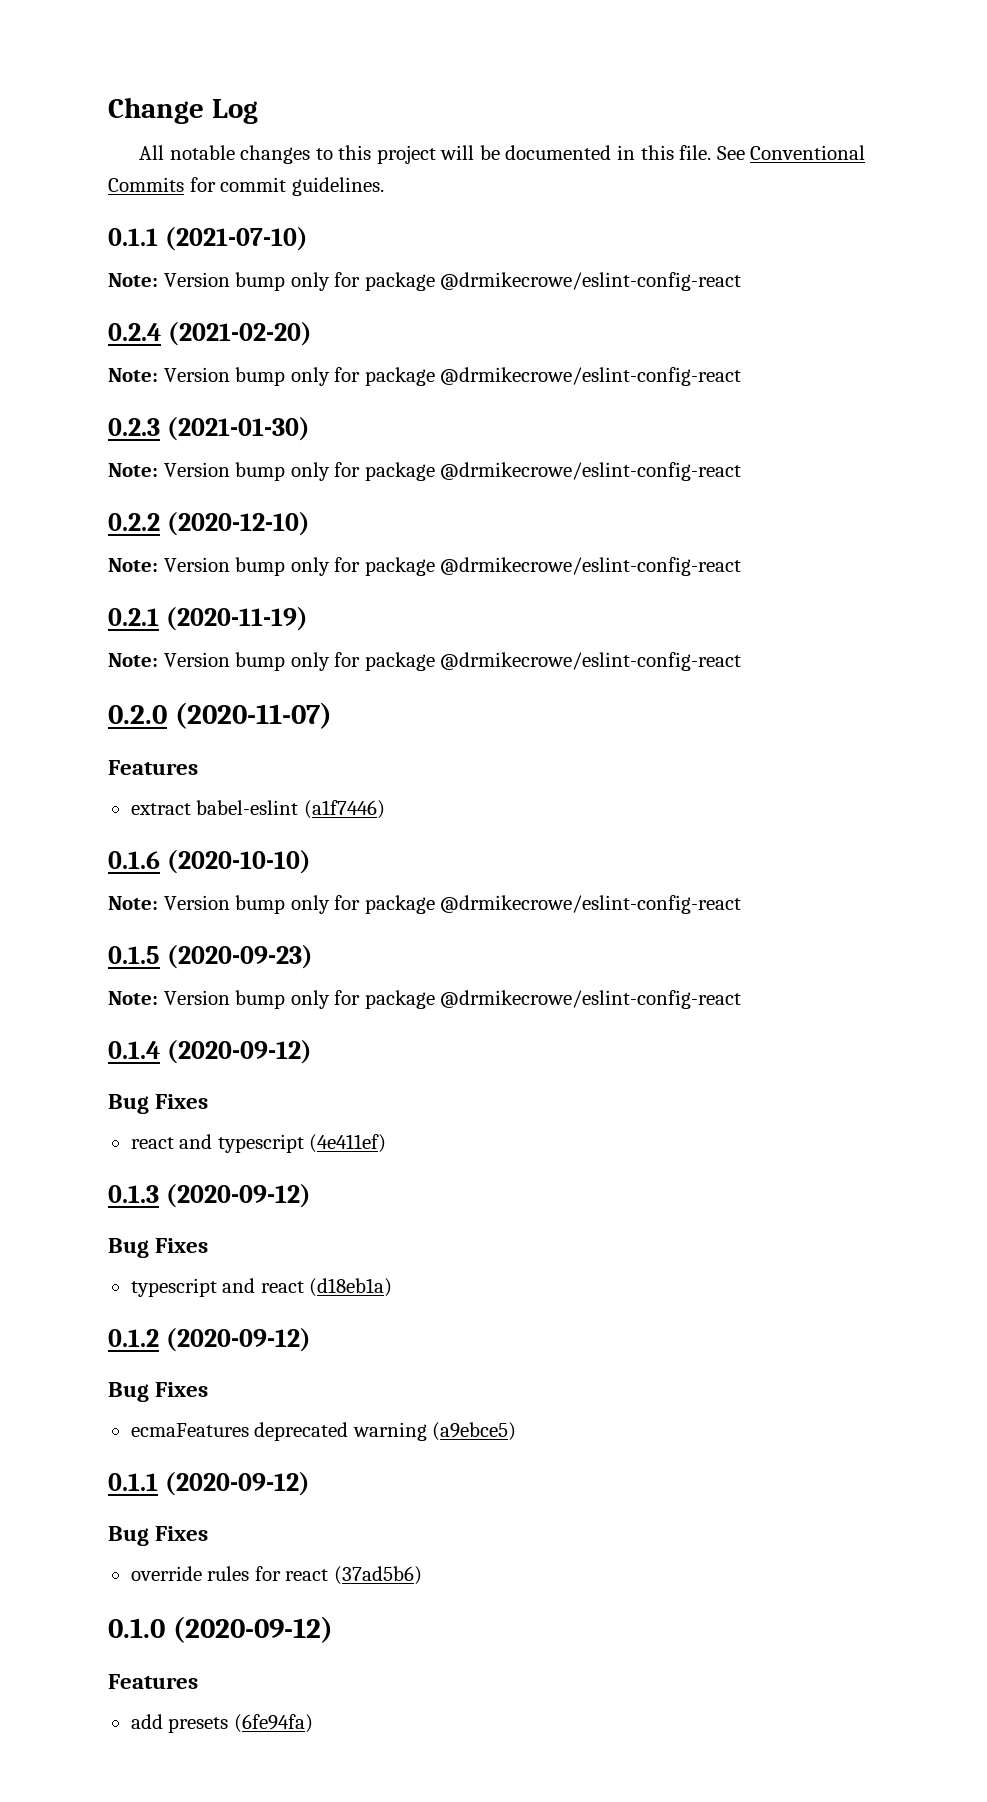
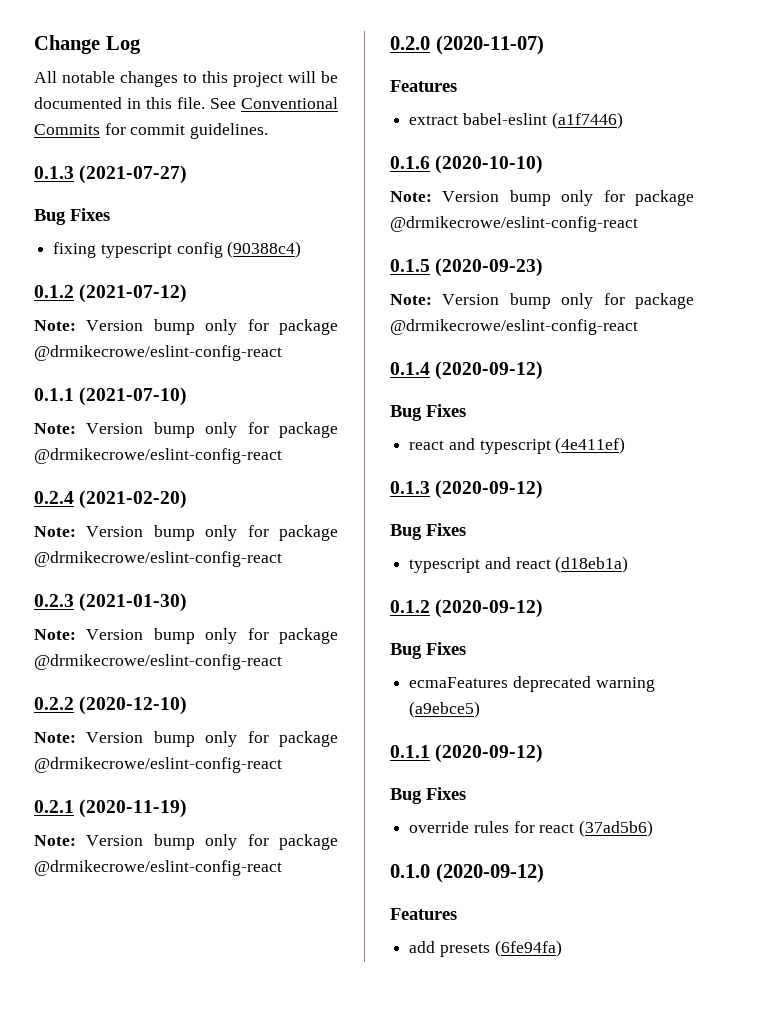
+ 0.1.3 (2021-07-27)
+ Bug Fixes
+ fixing typescript config (90388c4)
+ 0.1.2 (2021-07-12)
+ Note: Version bump only for package @drmikecrowe/eslint-config-react

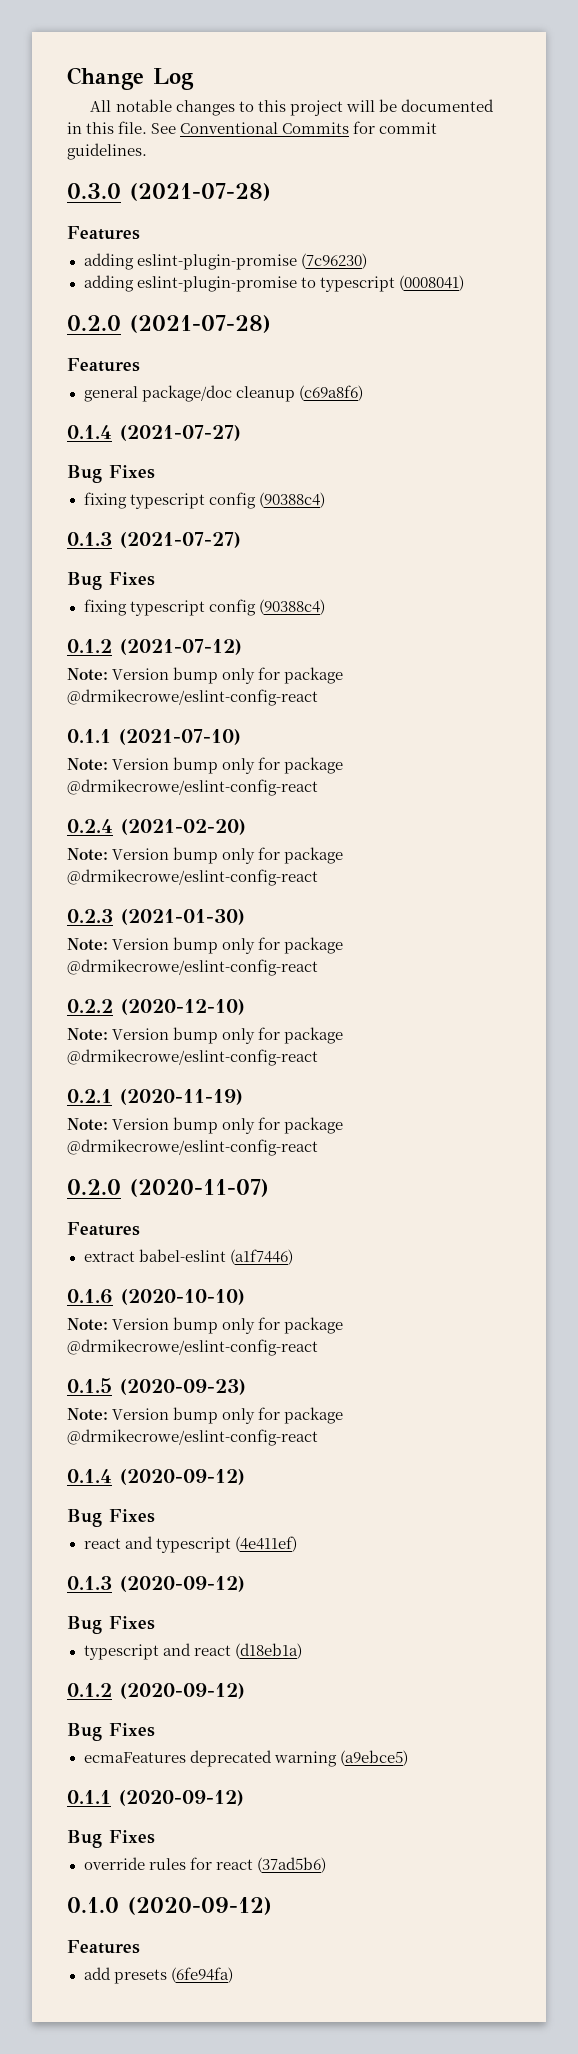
+ 0.3.0 (2021-07-28)
+ Features
+ adding eslint-plugin-promise (7c96230)
+ adding eslint-plugin-promise to typescript (0008041)
+ 0.2.0 (2021-07-28)
+ Features
+ general package/doc cleanup (c69a8f6)
+ 0.1.4 (2021-07-27)
+ Bug Fixes
+ fixing typescript config (90388c4)

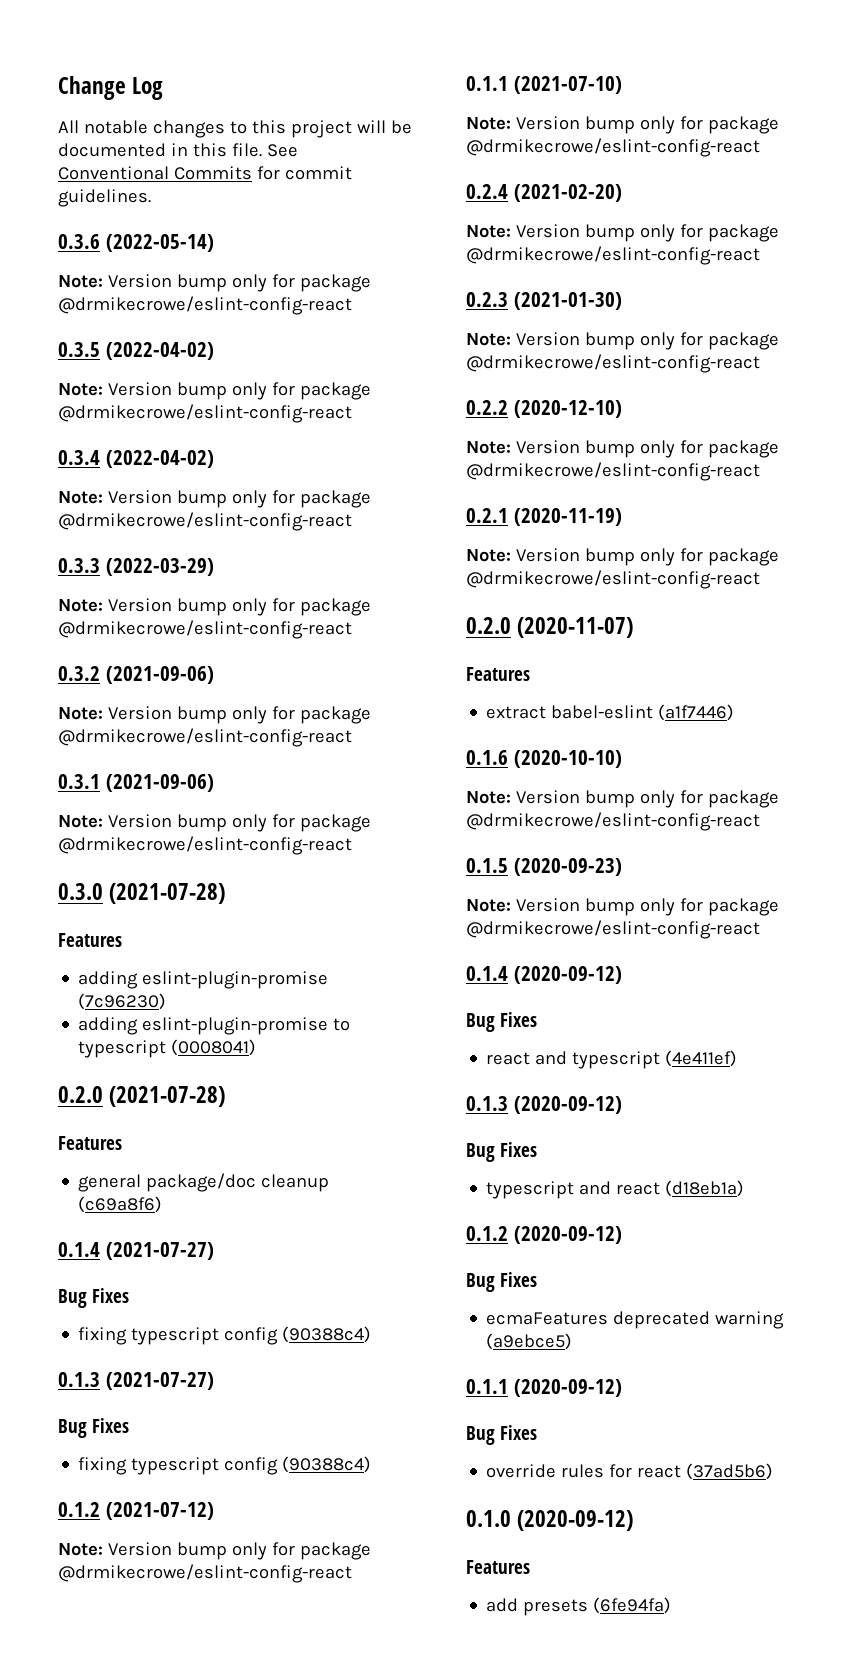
+ 0.3.6 (2022-05-14)
+ Note: Version bump only for package @drmikecrowe/eslint-config-react
+ 0.3.5 (2022-04-02)
+ Note: Version bump only for package @drmikecrowe/eslint-config-react
+ 0.3.4 (2022-04-02)
+ Note: Version bump only for package @drmikecrowe/eslint-config-react
+ 0.3.3 (2022-03-29)
+ Note: Version bump only for package @drmikecrowe/eslint-config-react
+ 0.3.2 (2021-09-06)
+ Note: Version bump only for package @drmikecrowe/eslint-config-react
+ 0.3.1 (2021-09-06)
+ Note: Version bump only for package @drmikecrowe/eslint-config-react

